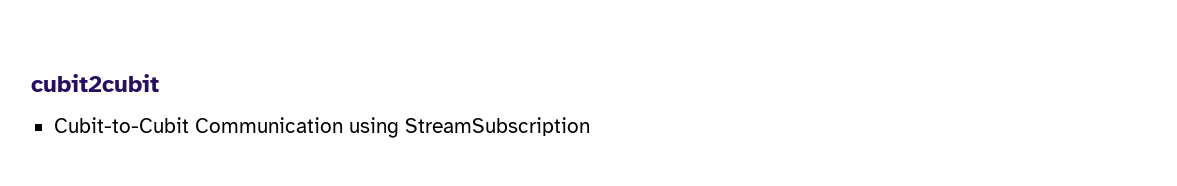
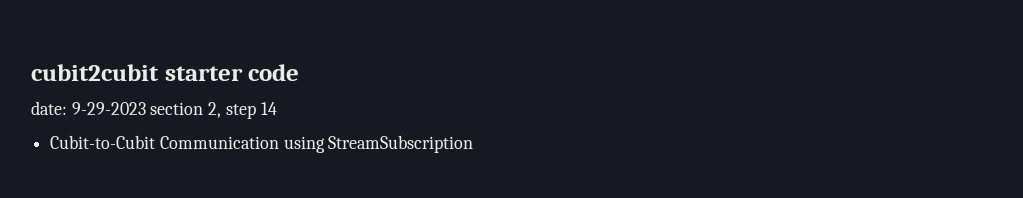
- cubit2cubit
+ cubit2cubit starter code
+ date: 9-29-2023 section 2, step 14

